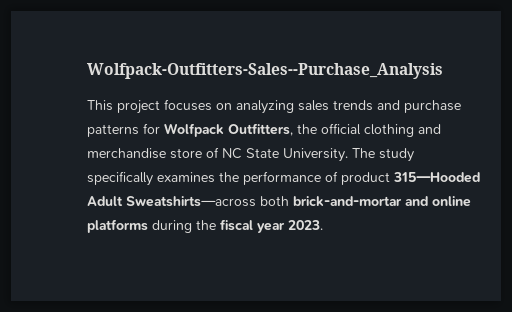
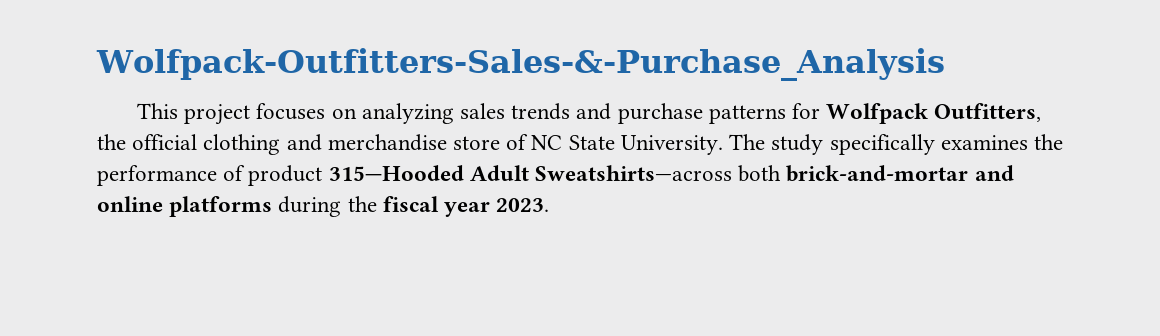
- Wolfpack-Outfitters-Sales--Purchase_Analysis
+ Wolfpack-Outfitters-Sales-&-Purchase_Analysis

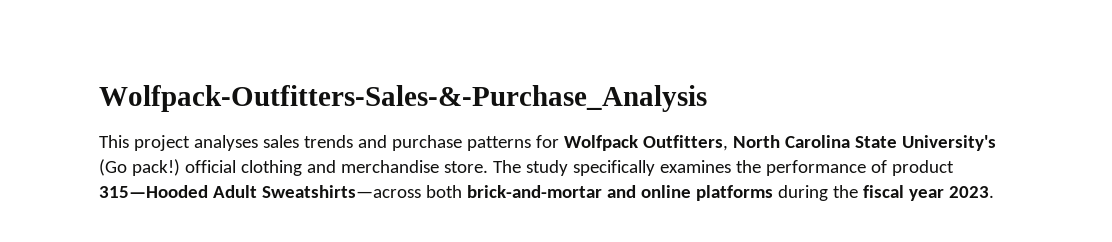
- This project focuses on analyzing sales trends and purchase patterns for Wolfpack Outfitters, the official clothing and merchandise store of NC State University.
+ This project analyses sales trends and purchase patterns for Wolfpack Outfitters, North Carolina State University's (Go pack!) official clothing and merchandise store.

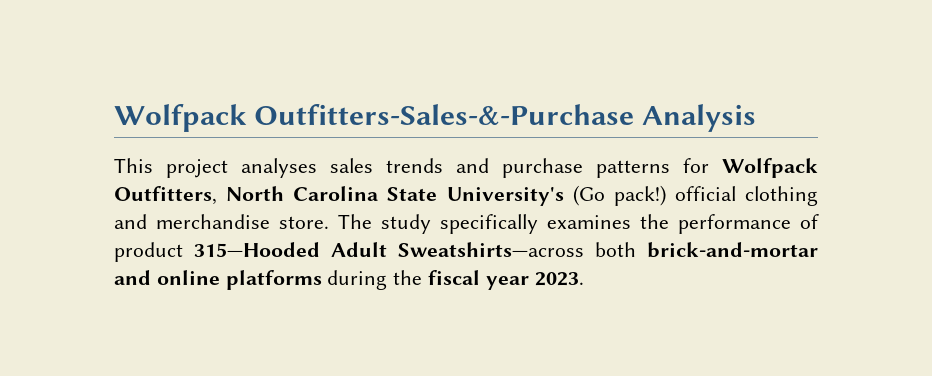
- Wolfpack-Outfitters-Sales-&-Purchase_Analysis
+ Wolfpack Outfitters-Sales-&-Purchase Analysis

